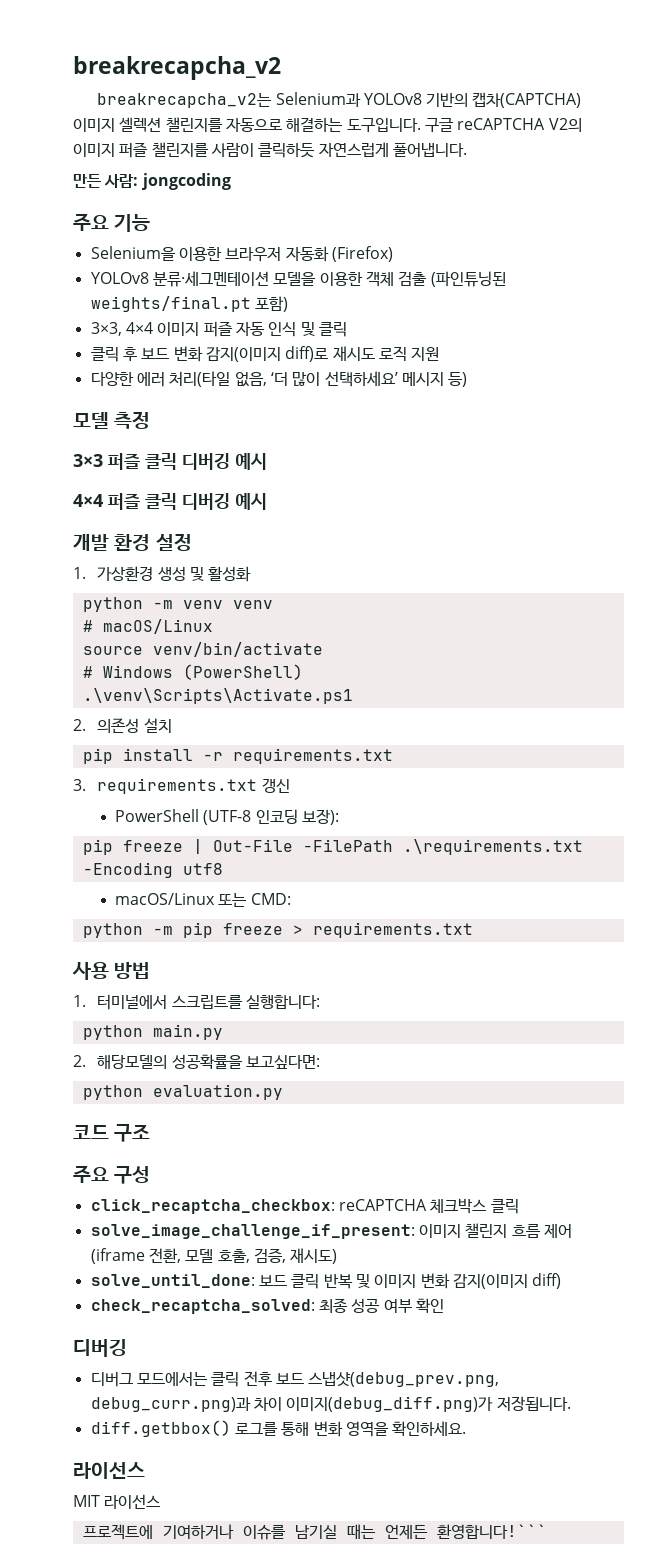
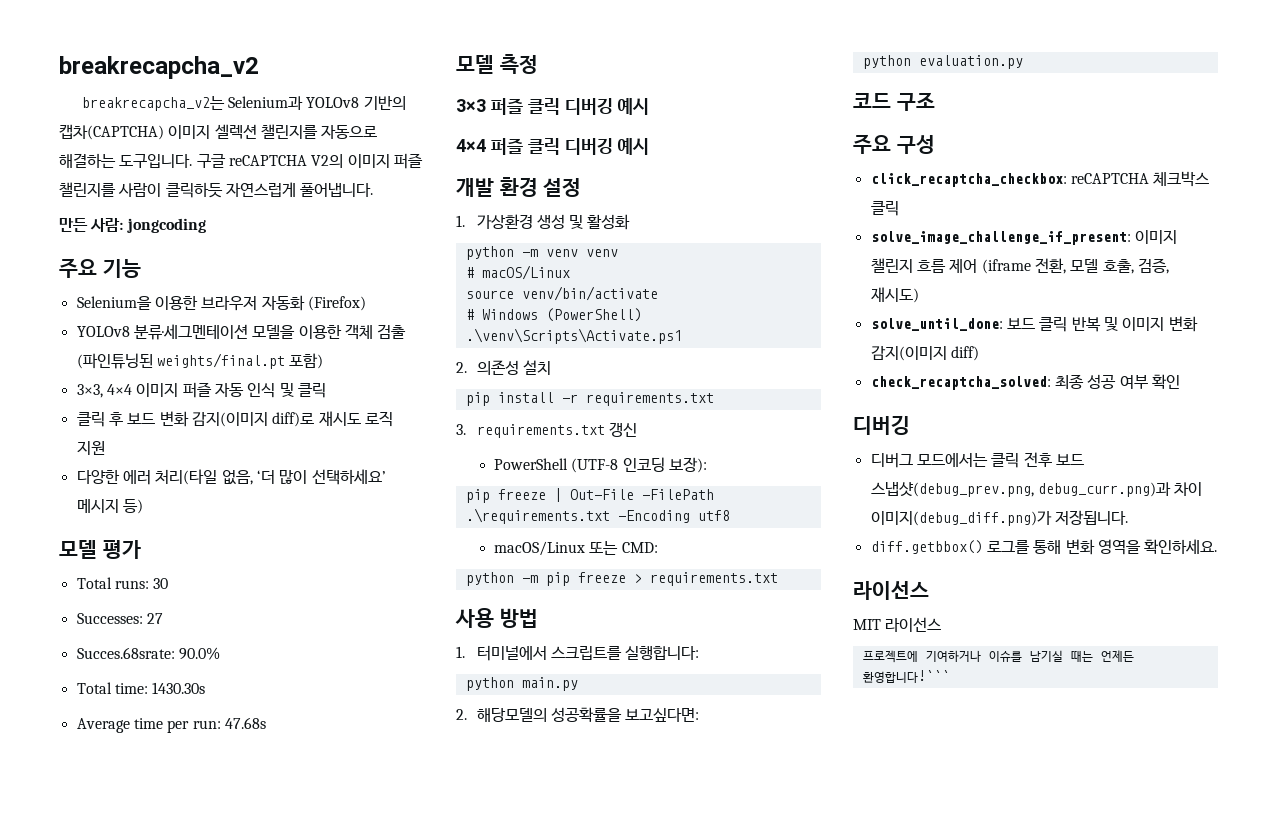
+ 모델 평가
+ Total runs: 30
+ Successes: 27
+ Succes.68srate: 90.0%
+ Total time: 1430.30s
+ Average time per run: 47.68s

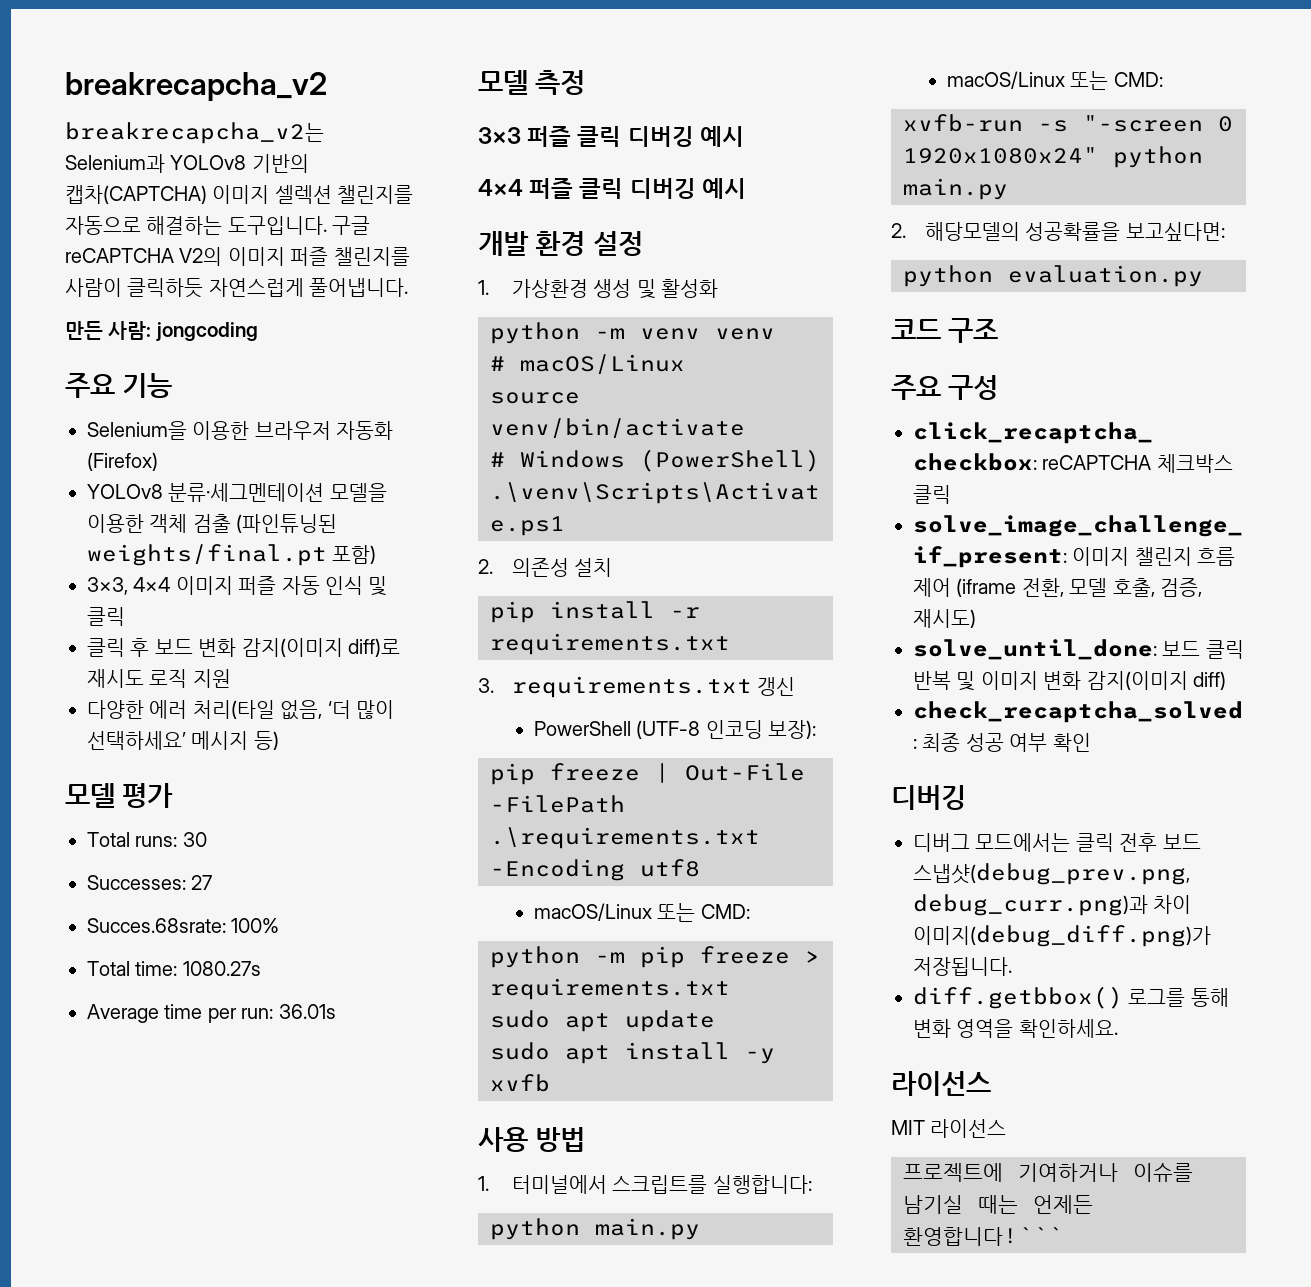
- Succes.68srate: 90.0%
+ Succes.68srate: 100%
- Total time: 1430.30s
+ Total time: 1080.27s
- Average time per run: 47.68s
+ Average time per run: 36.01s
+ sudo apt update
+ sudo apt install -y xvfb
  1. 터미널에서 스크립트를 실행합니다:
  python main.py
+ macOS/Linux 또는 CMD:
+ xvfb-run -s "-screen 0 1920x1080x24" python main.py

